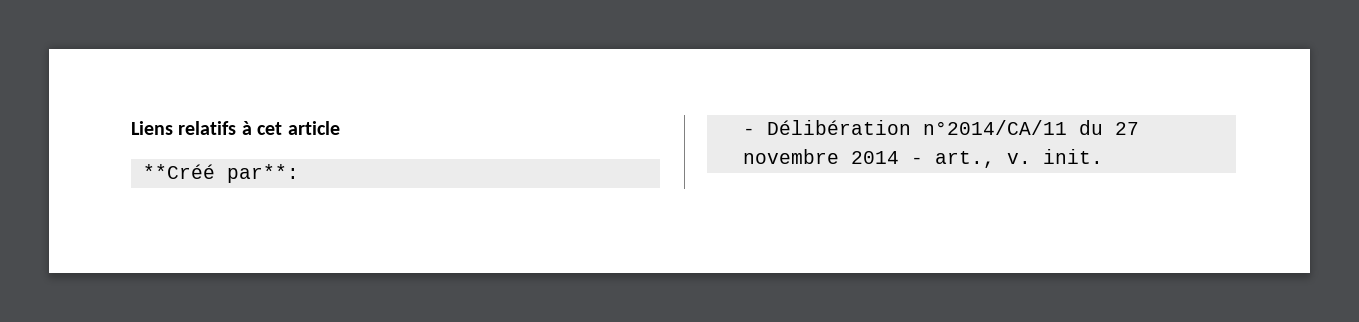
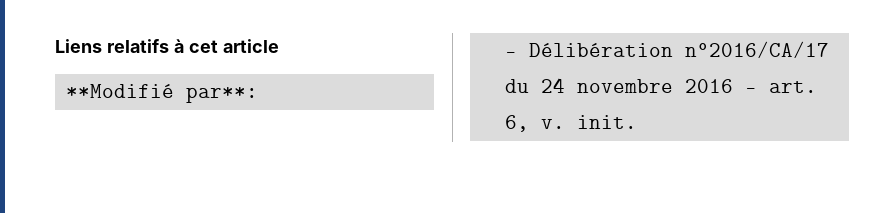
- **Créé par**:
+ **Modifié par**:
- - Délibération n°2014/CA/11 du 27 novembre 2014 - art., v. init.
+ - Délibération n°2016/CA/17 du 24 novembre 2016 - art. 6, v. init.

